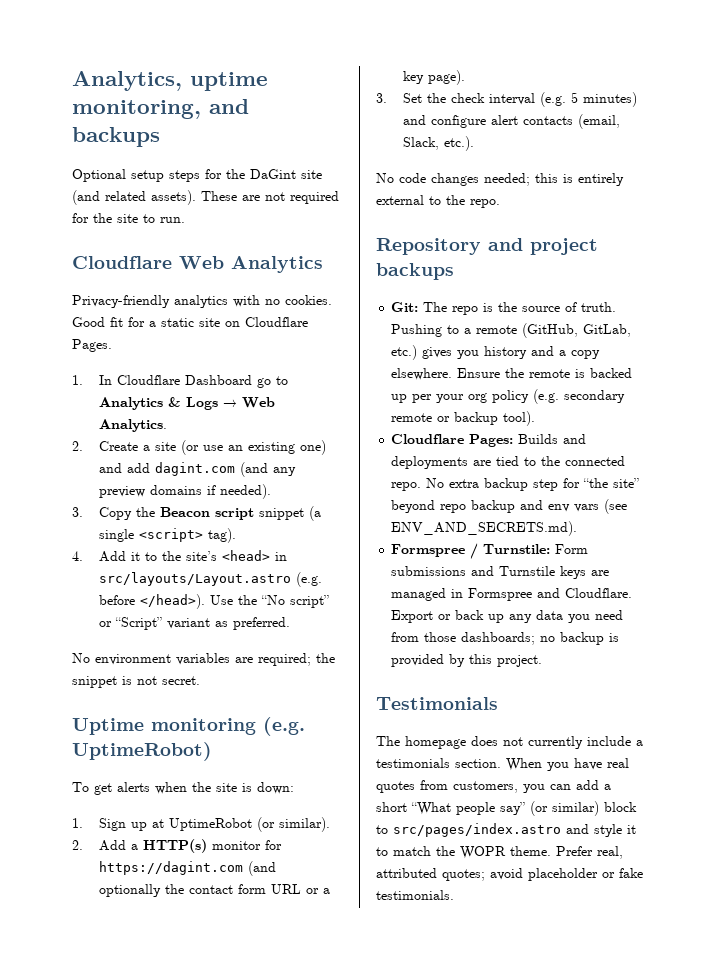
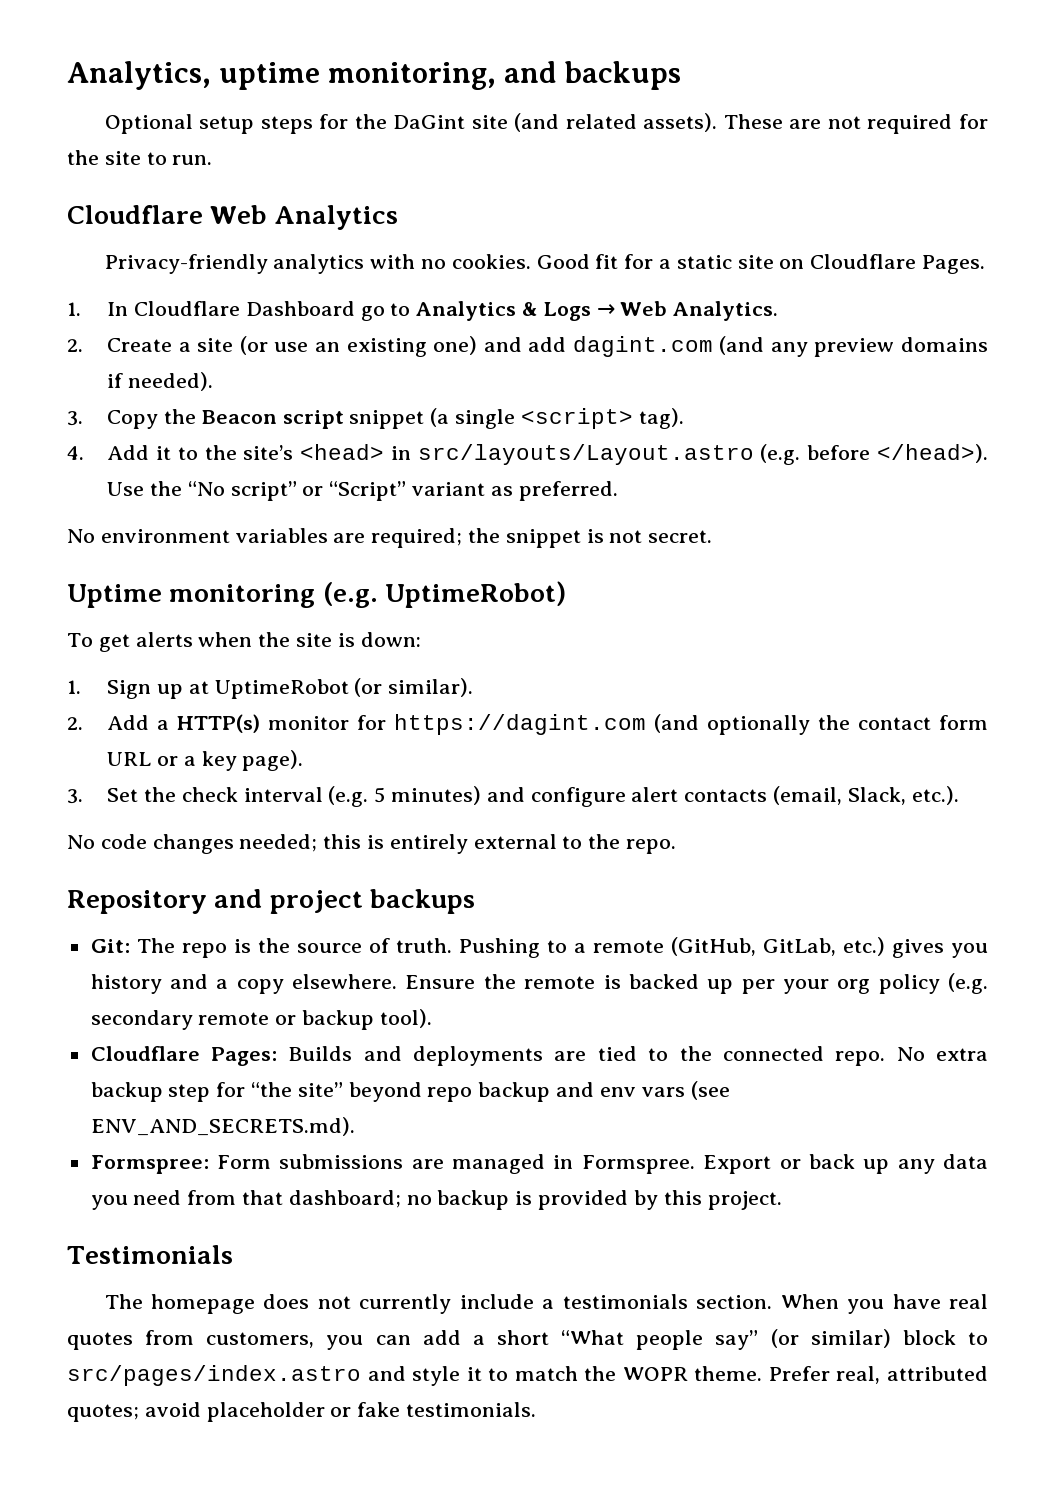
- Formspree / Turnstile: Form submissions and Turnstile keys are managed in Formspree and Cloudflare.
+ Formspree: Form submissions are managed in Formspree.
- Export or back up any data you need from those dashboards; no backup is provided by this project.
+ Export or back up any data you need from that dashboard; no backup is provided by this project.

